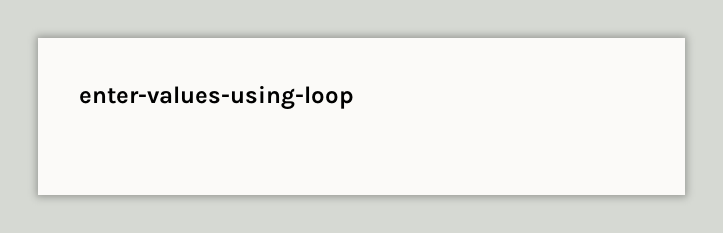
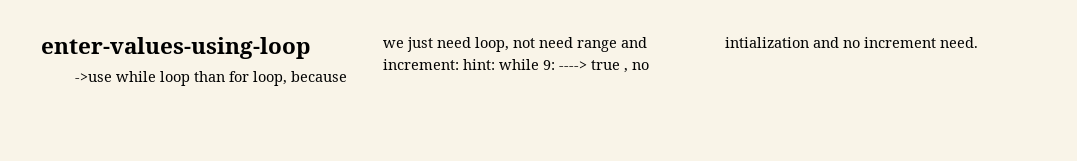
+ ->use while loop than for loop, because we just need loop, not need range and increment: hint: while 9: ----> true , no intialization and no increment need.

